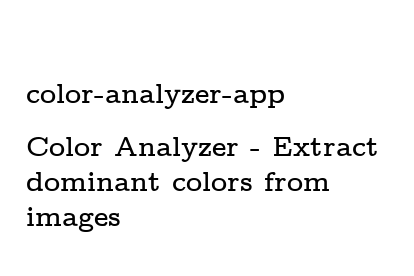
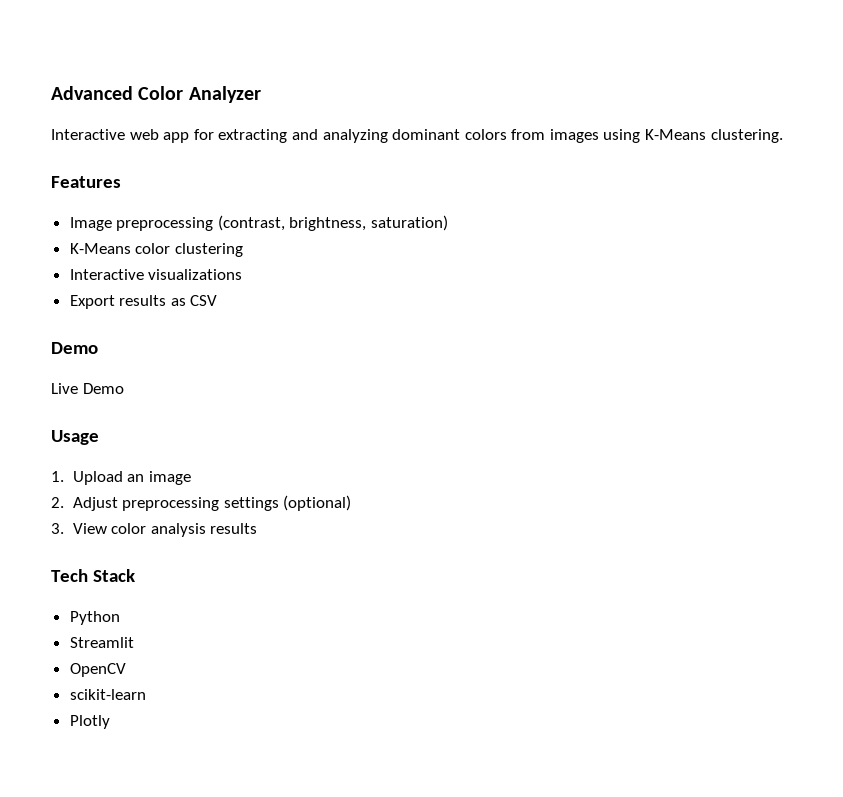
- color-analyzer-app
- Color Analyzer - Extract dominant colors from images
+ Advanced Color Analyzer
+ Interactive web app for extracting and analyzing dominant colors from images using K-Means clustering.
+ Features
+ Image preprocessing (contrast, brightness, saturation)
+ K-Means color clustering
+ Interactive visualizations
+ Export results as CSV
+ Demo
+ Live Demo
+ Usage
+ 1. Upload an image
+ 2. Adjust preprocessing settings (optional)
+ 3. View color analysis results
+ Tech Stack
+ Python
+ Streamlit
+ OpenCV
+ scikit-learn
+ Plotly

